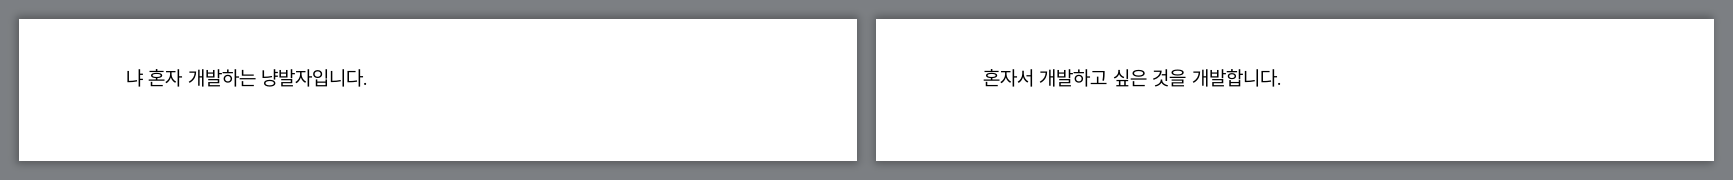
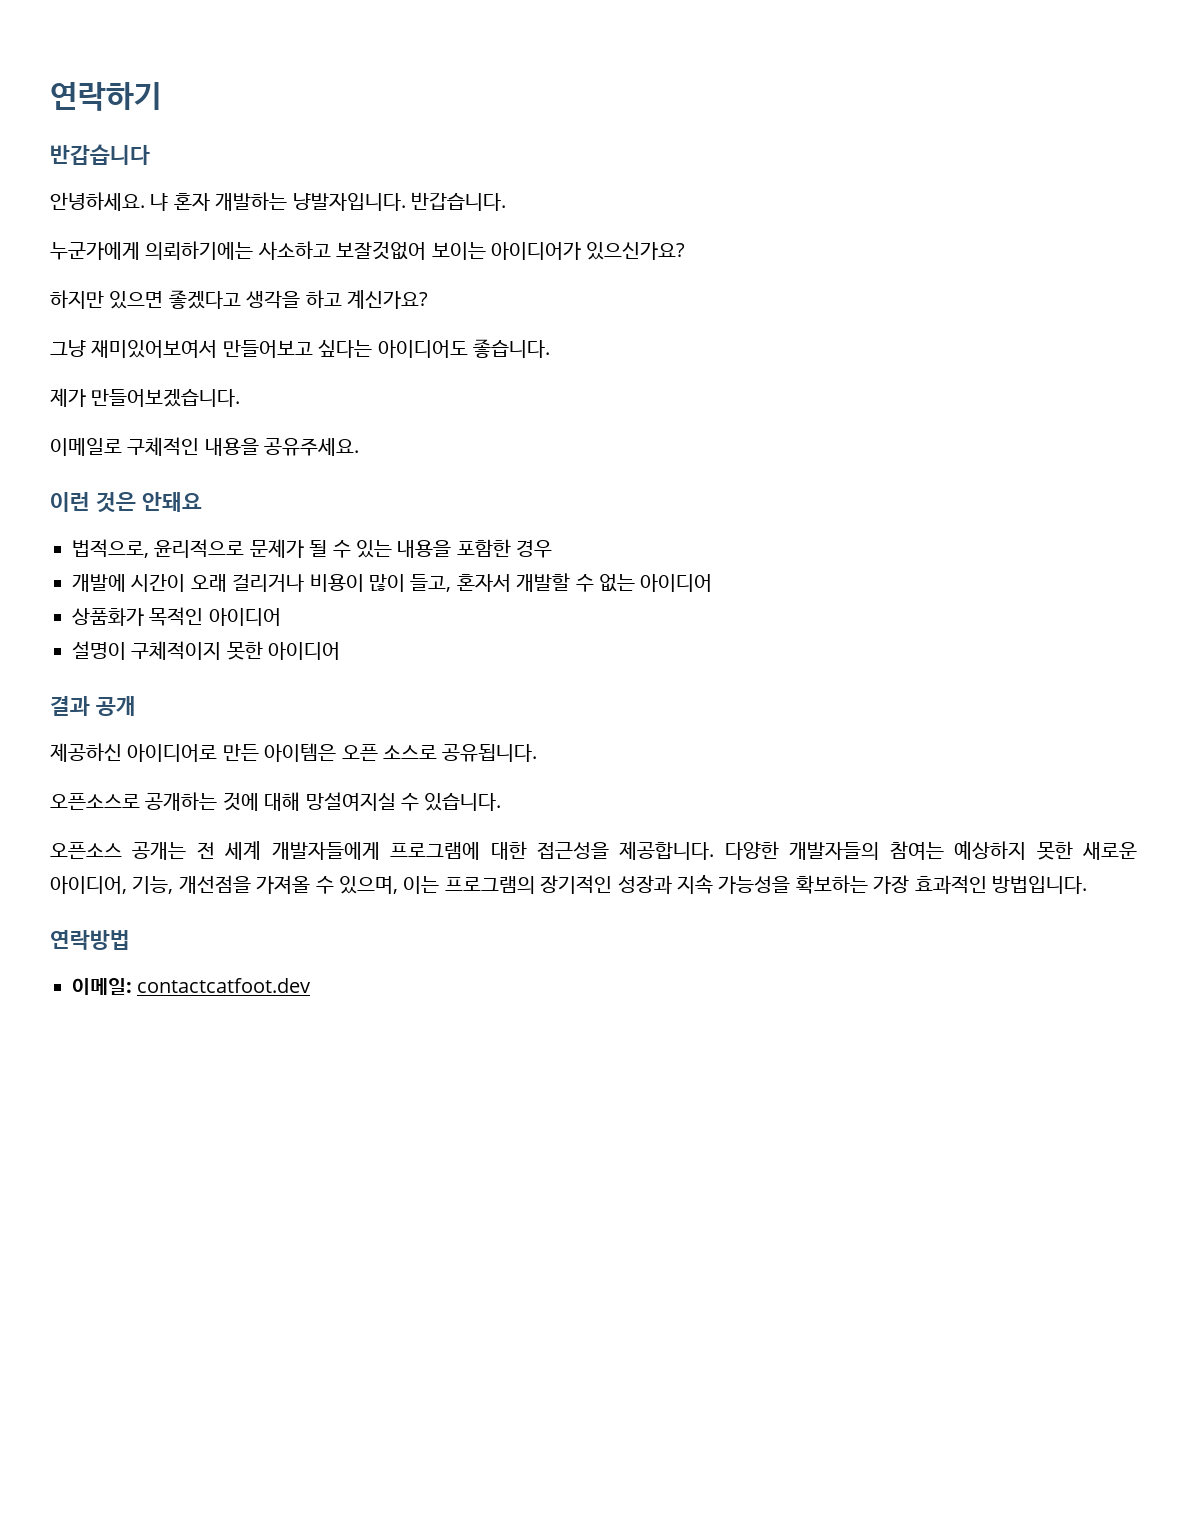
+ 연락하기
+ 반갑습니다
+ 안녕하세요.
- 냐 혼자 개발하는 냥발자입니다.
- 혼자서 개발하고 싶은 것을 개발합니다.
+ 냐 혼자 개발하는 냥발자입니다. 반갑습니다.
+ 누군가에게 의뢰하기에는 사소하고 보잘것없어 보이는 아이디어가 있으신가요?
+ 하지만 있으면 좋겠다고 생각을 하고 계신가요?
+ 그냥 재미있어보여서 만들어보고 싶다는 아이디어도 좋습니다.
+ 제가 만들어보겠습니다.
+ 이메일로 구체적인 내용을 공유주세요.
+ 이런 것은 안돼요
+ 법적으로, 윤리적으로 문제가 될 수 있는 내용을 포함한 경우
+ 개발에 시간이 오래 걸리거나 비용이 많이 들고, 혼자서 개발할 수 없는 아이디어
+ 상품화가 목적인 아이디어
+ 설명이 구체적이지 못한 아이디어
+ 결과 공개
+ 제공하신 아이디어로 만든 아이템은 오픈 소스로 공유됩니다.
+ 오픈소스로 공개하는 것에 대해 망설여지실 수 있습니다.
+ 오픈소스 공개는 전 세계 개발자들에게 프로그램에 대한 접근성을 제공합니다. 다양한 개발자들의 참여는 예상하지 못한 새로운 아이디어, 기능, 개선점을 가져올 수 있으며, 이는 프로그램의 장기적인 성장과 지속 가능성을 확보하는 가장 효과적인 방법입니다.
+ 연락방법
+ 이메일: contactcatfoot.dev

